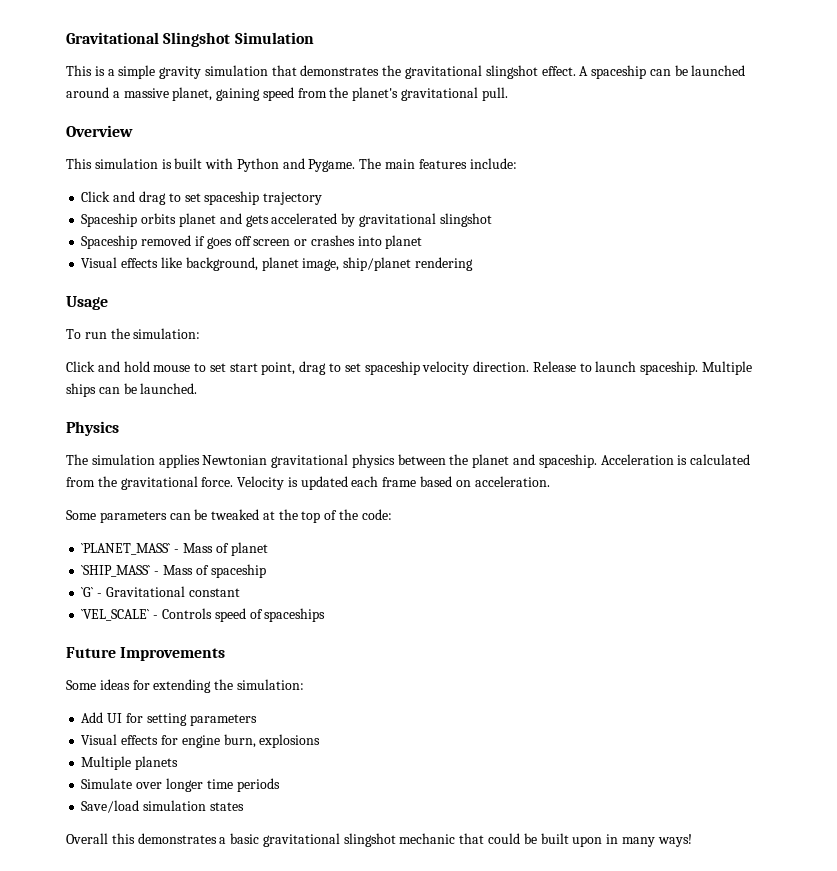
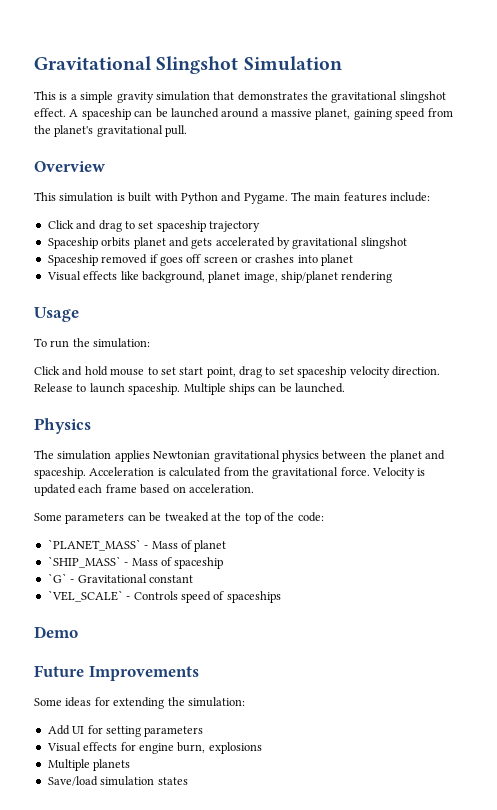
+ Demo
- Simulate over longer time periods
  Save/load simulation states
- Overall this demonstrates a basic gravitational slingshot mechanic that could be built upon in many ways!

